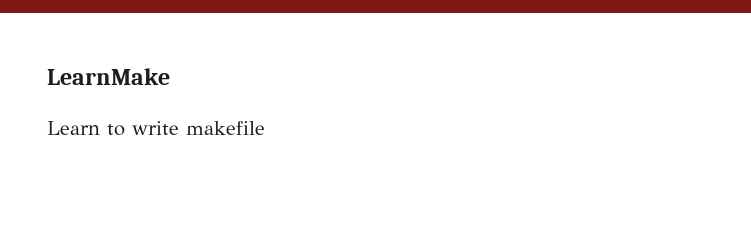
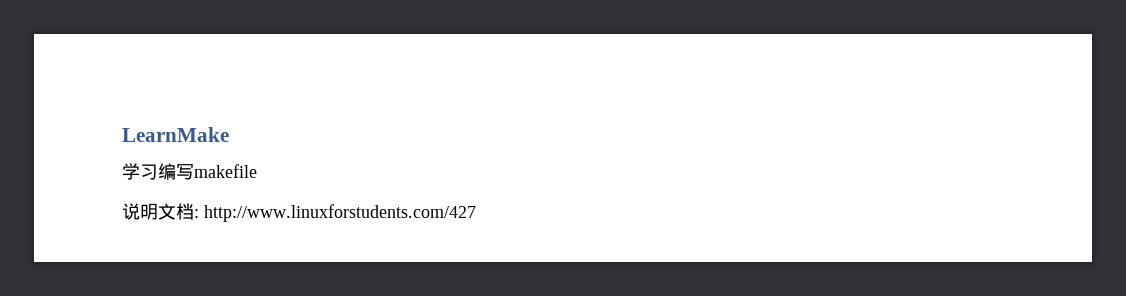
- Learn to write makefile
+ 学习编写makefile
+ 说明文档: http://www.linuxforstudents.com/427

